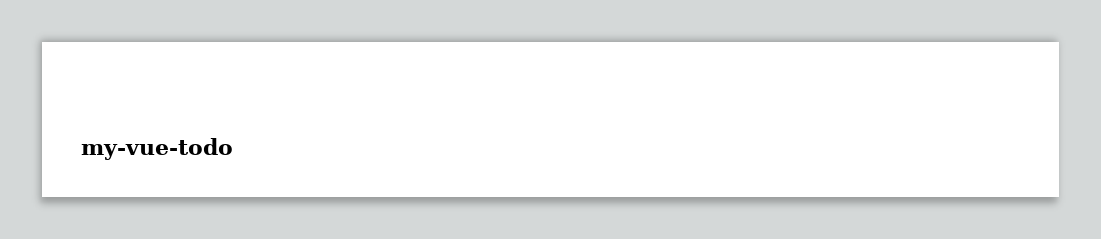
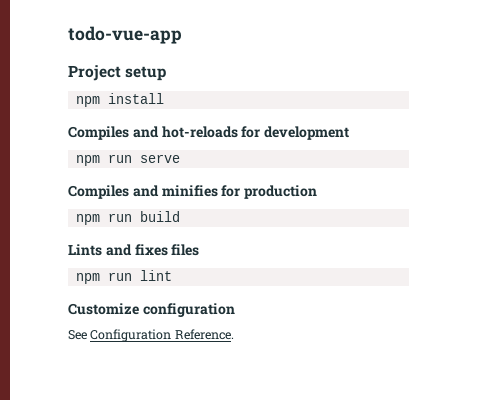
- my-vue-todo
+ todo-vue-app
+ Project setup
+ npm install
+ Compiles and hot-reloads for development
+ npm run serve
+ Compiles and minifies for production
+ npm run build
+ Lints and fixes files
+ npm run lint
+ Customize configuration
+ See Configuration Reference.

